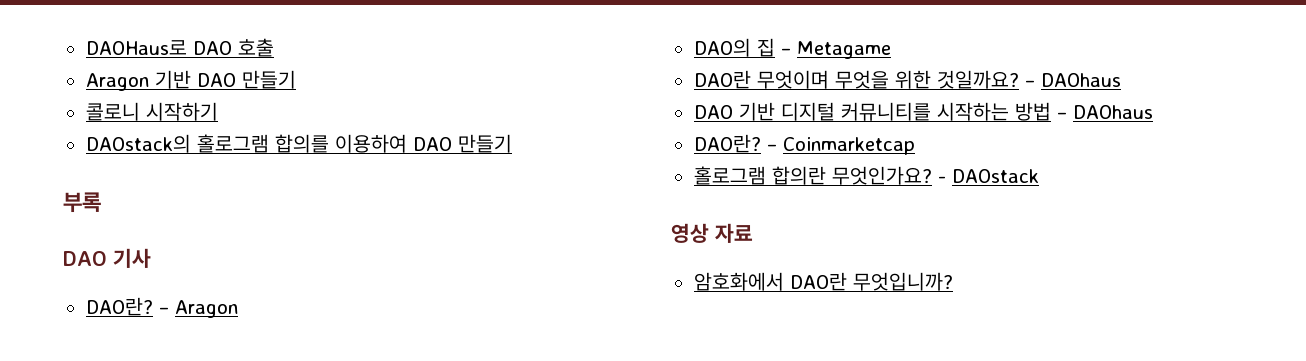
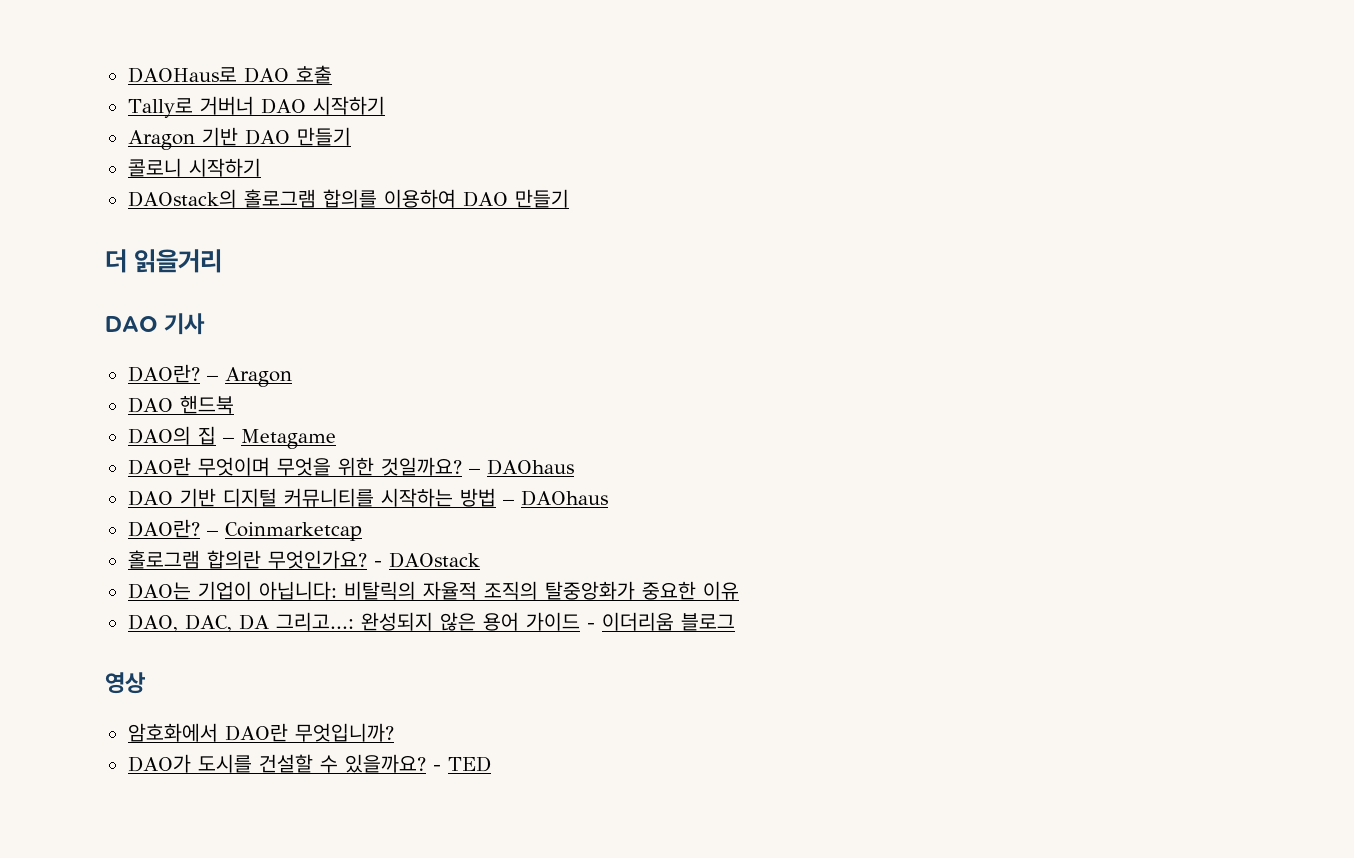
+ Tally로 거버너 DAO 시작하기
- 부록
+ 더 읽을거리
+ DAO 핸드북
+ DAO는 기업이 아닙니다: 비탈릭의 자율적 조직의 탈중앙화가 중요한 이유
+ DAO, DAC, DA 그리고...: 완성되지 않은 용어 가이드 - 이더리움 블로그
- 영상 자료
+ 영상
+ DAO가 도시를 건설할 수 있을까요? - TED

